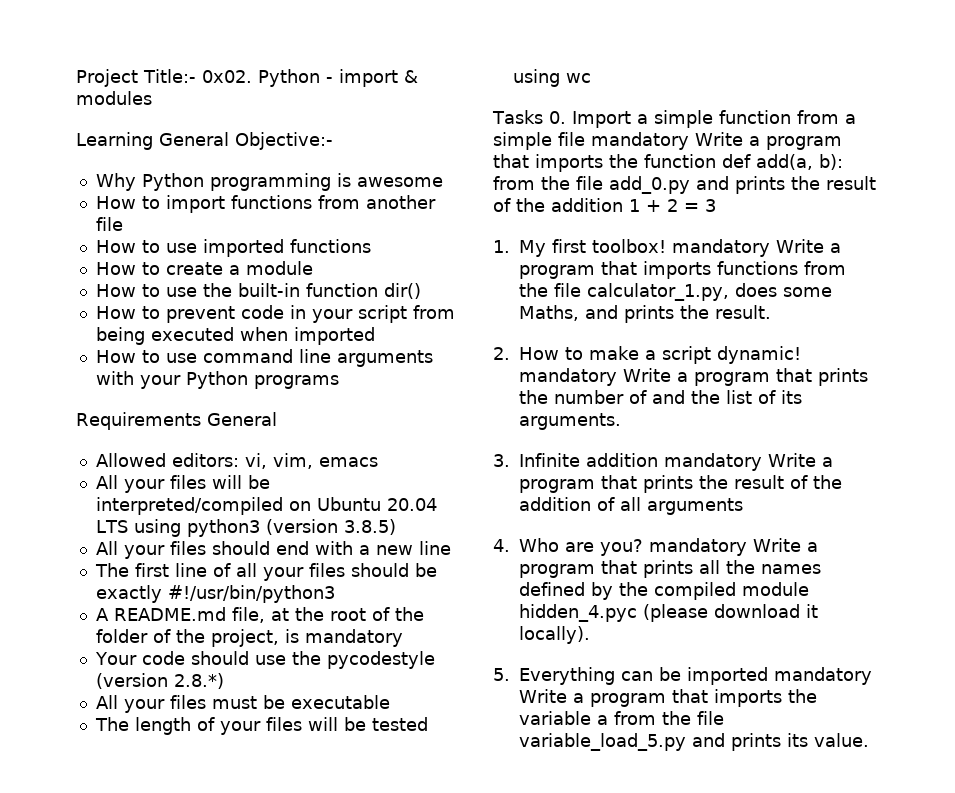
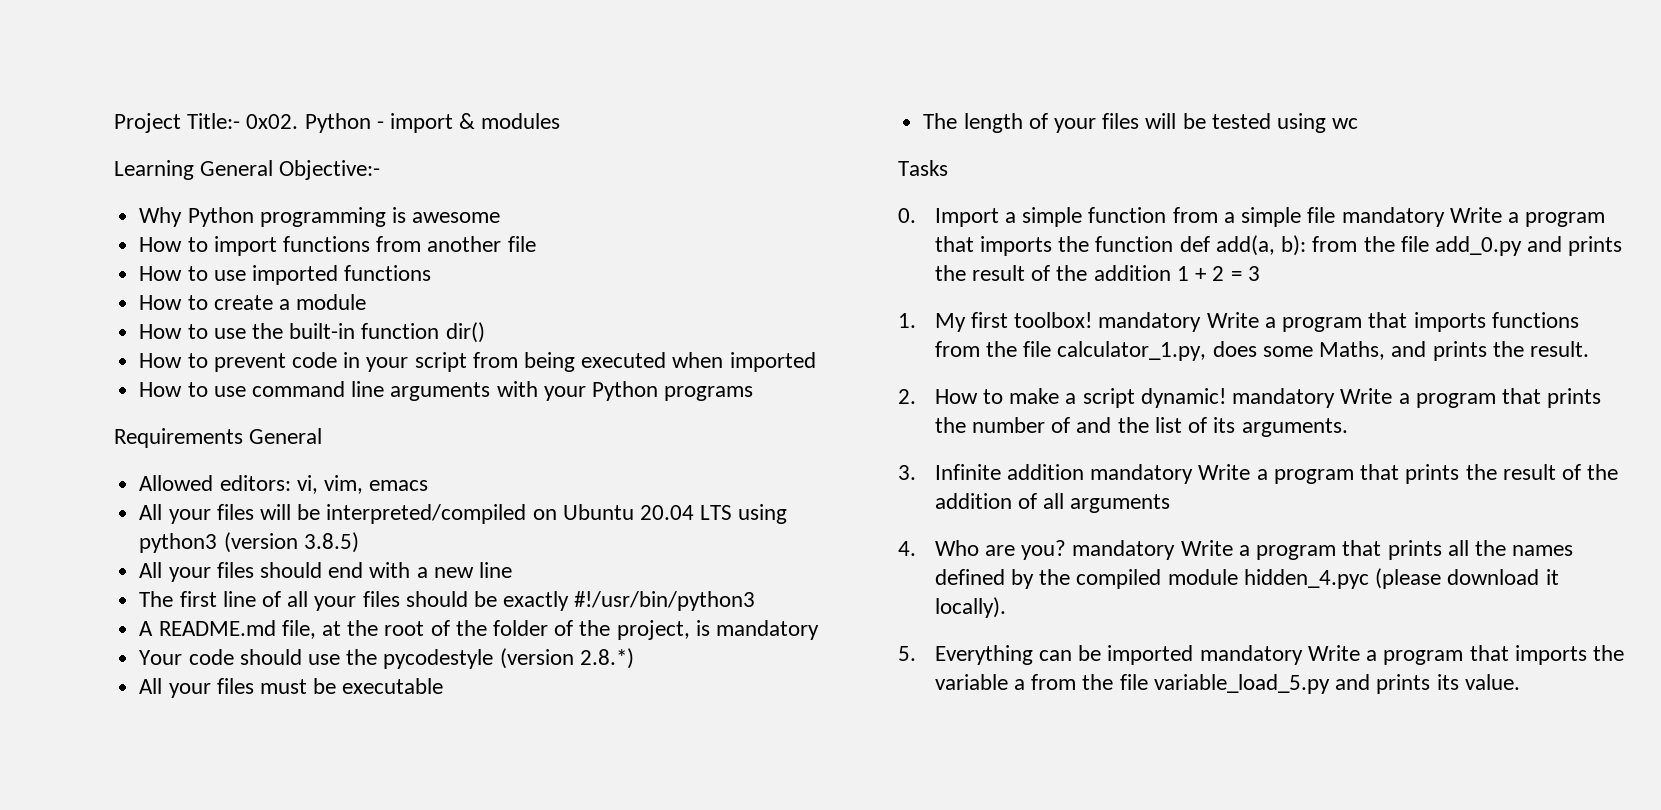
- Tasks 0. Import a simple function from a simple file mandatory Write a program that imports the function def add(a, b): from the file add_0.py and prints the result of the addition 1 + 2 = 3
+ Tasks
+ 0. Import a simple function from a simple file mandatory Write a program that imports the function def add(a, b): from the file add_0.py and prints the result of the addition 1 + 2 = 3

